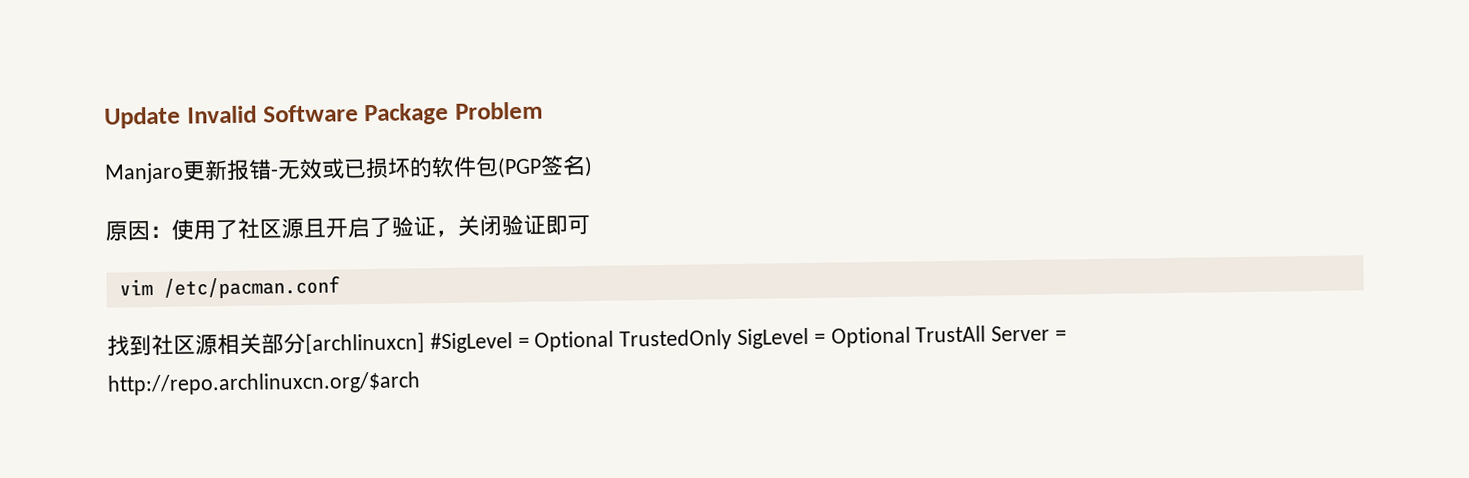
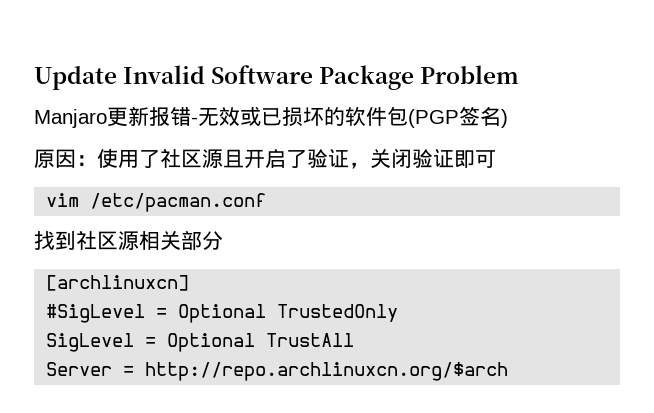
- 找到社区源相关部分[archlinuxcn] #SigLevel = Optional TrustedOnly SigLevel = Optional TrustAll Server = http://repo.archlinuxcn.org/$arch
+ 找到社区源相关部分
+ [archlinuxcn]
+ #SigLevel = Optional TrustedOnly
+ SigLevel = Optional TrustAll
+ Server = http://repo.archlinuxcn.org/$arch

